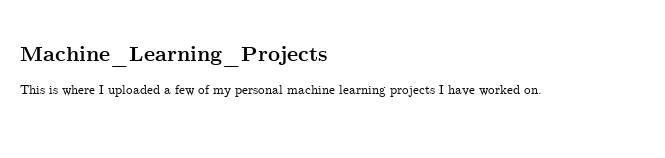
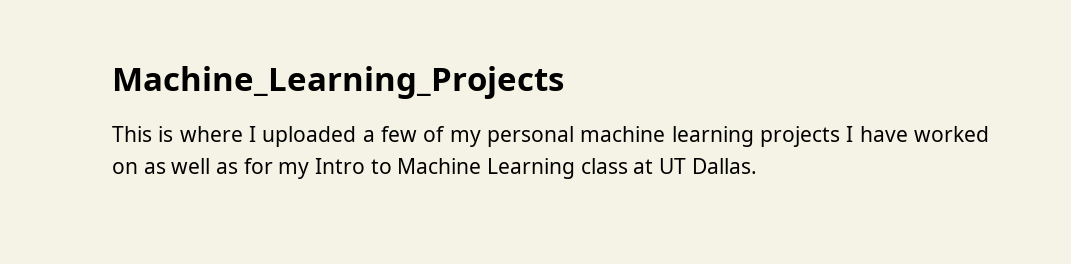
- This is where I uploaded a few of my personal machine learning projects I have worked on.
+ This is where I uploaded a few of my personal machine learning projects I have worked on as well as for my Intro to Machine Learning class at UT Dallas.

